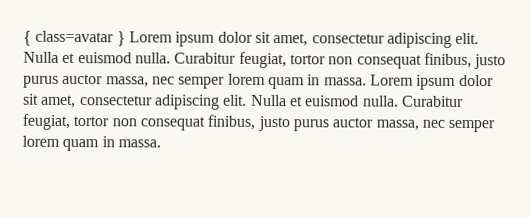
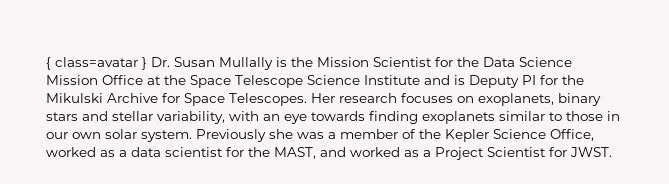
- { class=avatar } Lorem ipsum dolor sit amet, consectetur adipiscing elit. Nulla et euismod nulla. Curabitur feugiat, tortor non consequat finibus, justo purus auctor massa, nec semper lorem quam in massa. Lorem ipsum dolor sit amet, consectetur adipiscing elit. Nulla et euismod nulla. Curabitur feugiat, tortor non consequat finibus, justo purus auctor massa, nec semper lorem quam in massa.
+ { class=avatar } Dr. Susan Mullally is the Mission Scientist for the Data Science Mission Office at the Space Telescope Science Institute and is Deputy PI for the Mikulski Archive for Space Telescopes. Her research focuses on exoplanets, binary stars and stellar variability, with an eye towards finding exoplanets similar to those in our own solar system. Previously she was a member of the Kepler Science Office, worked as a data scientist for the MAST, and worked as a Project Scientist for JWST.

